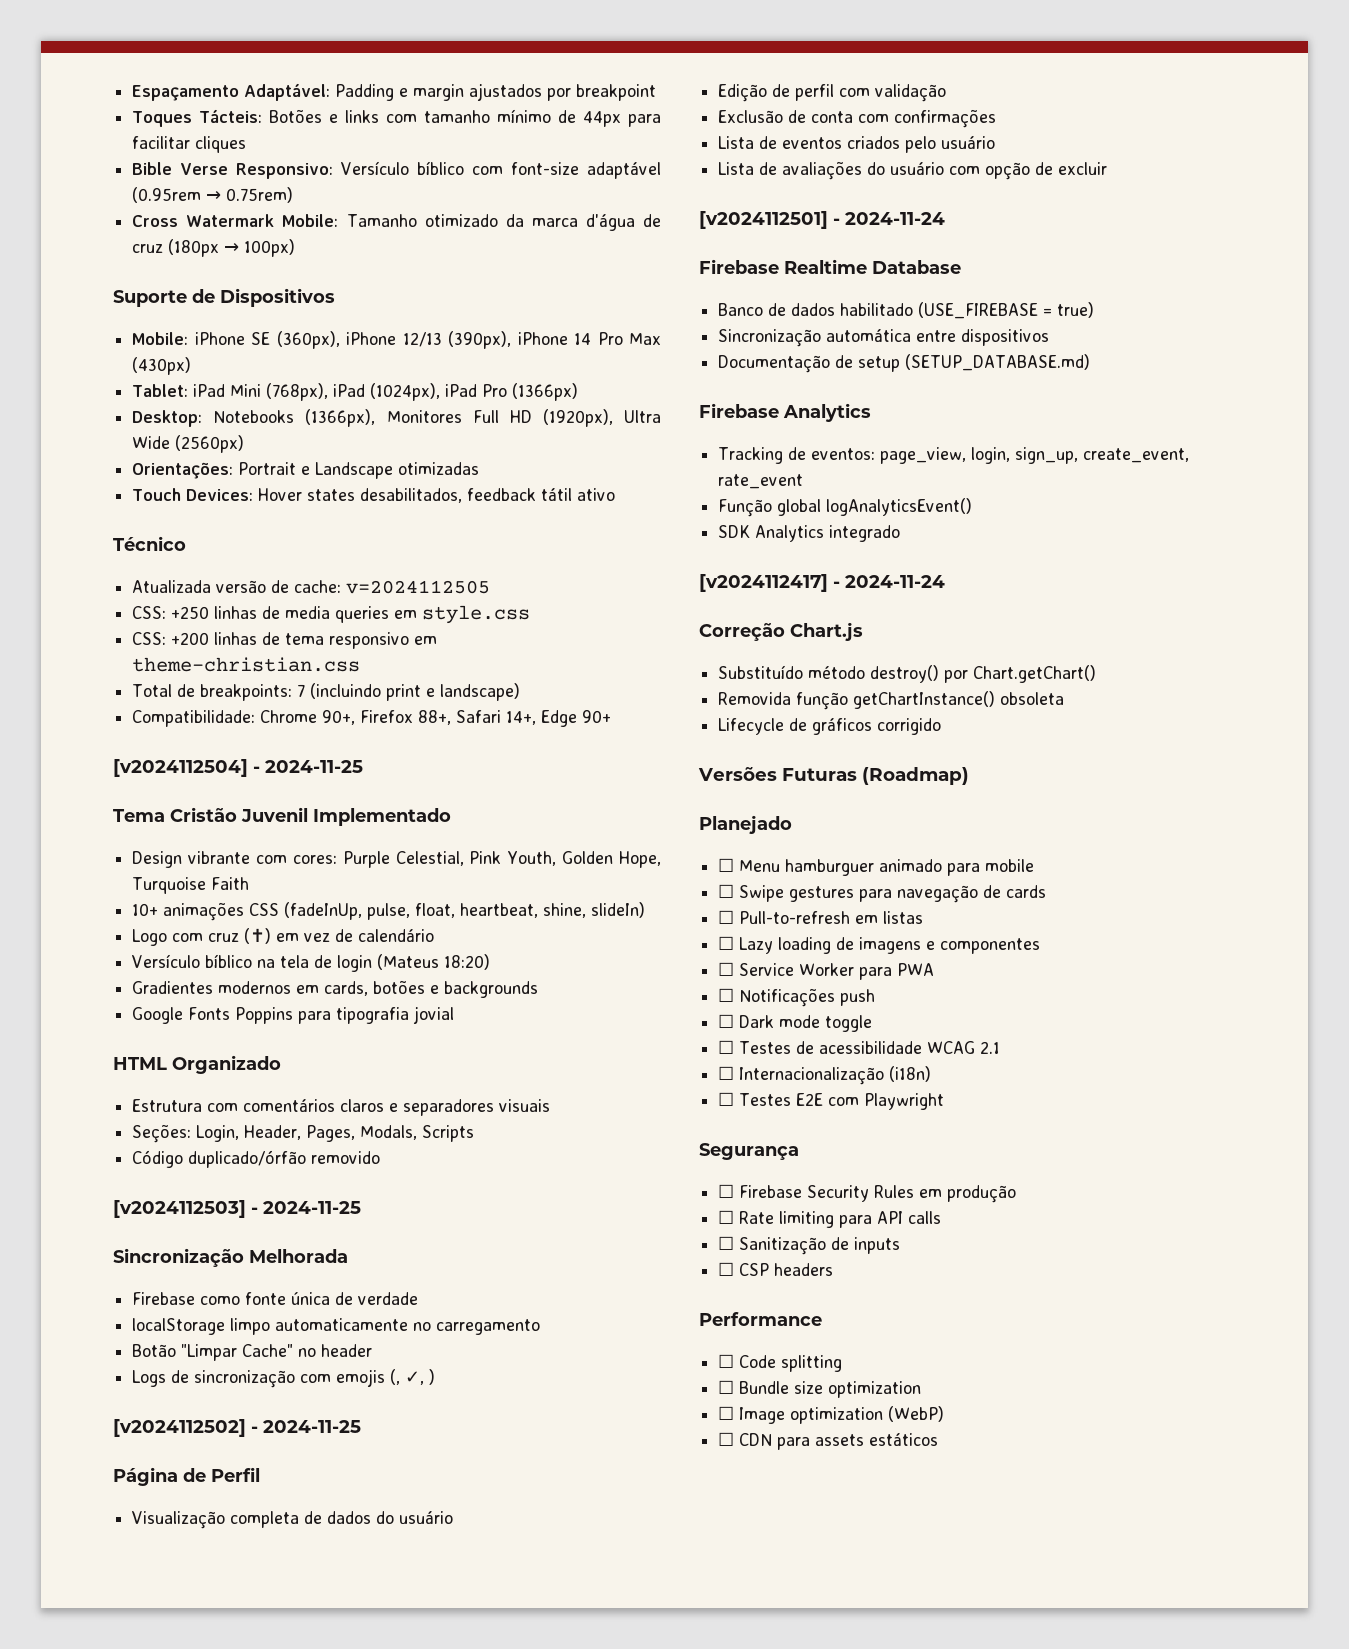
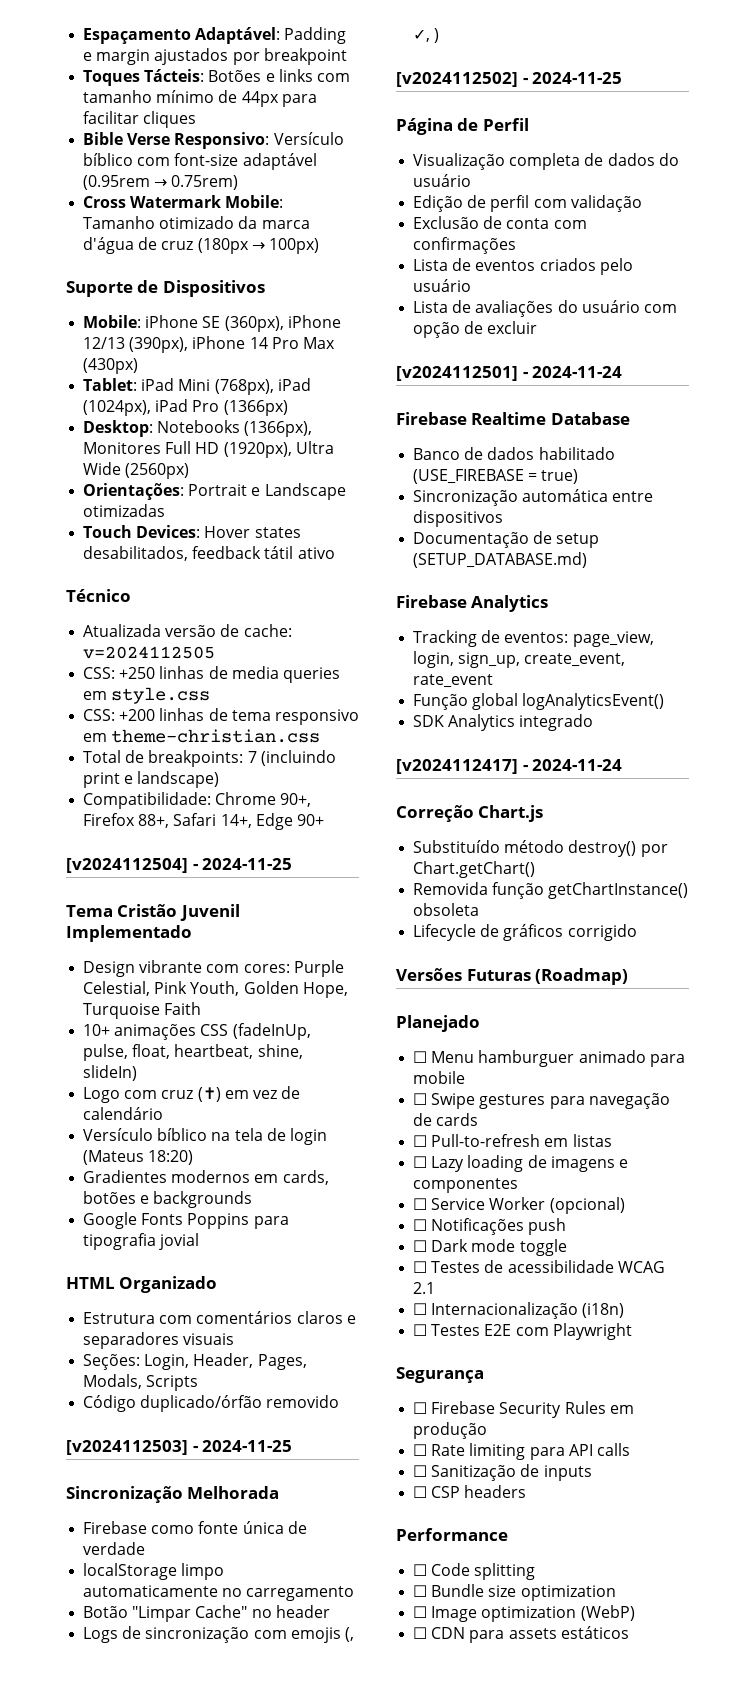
- ☐ Service Worker para PWA
+ ☐ Service Worker (opcional)

